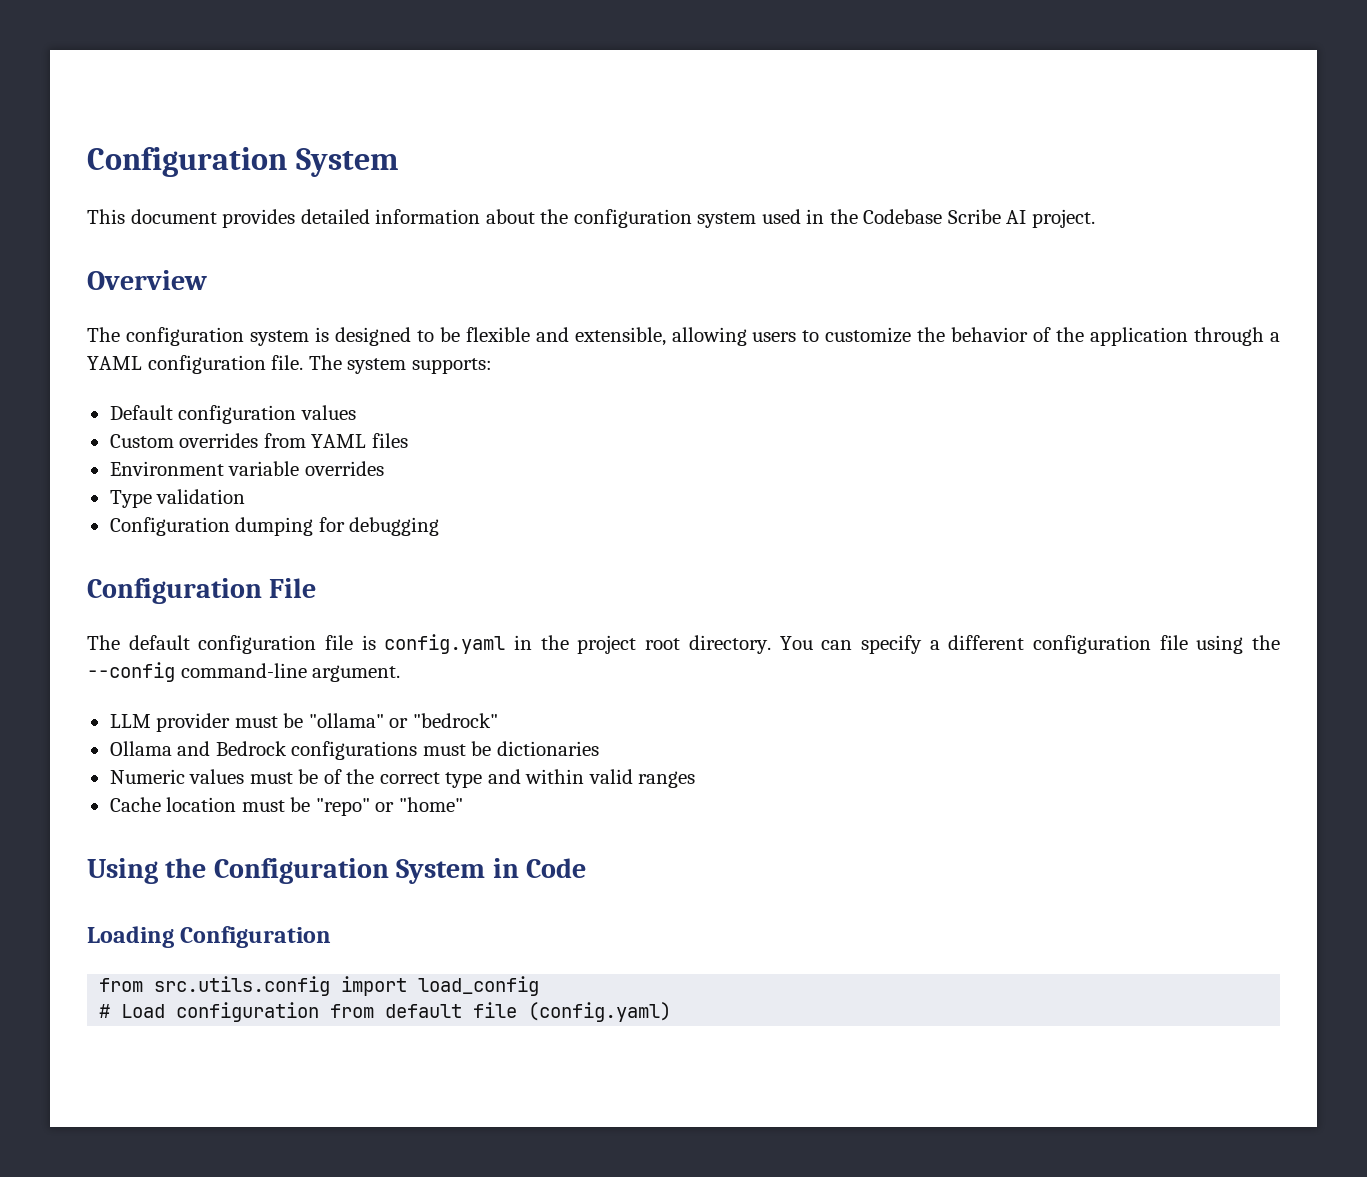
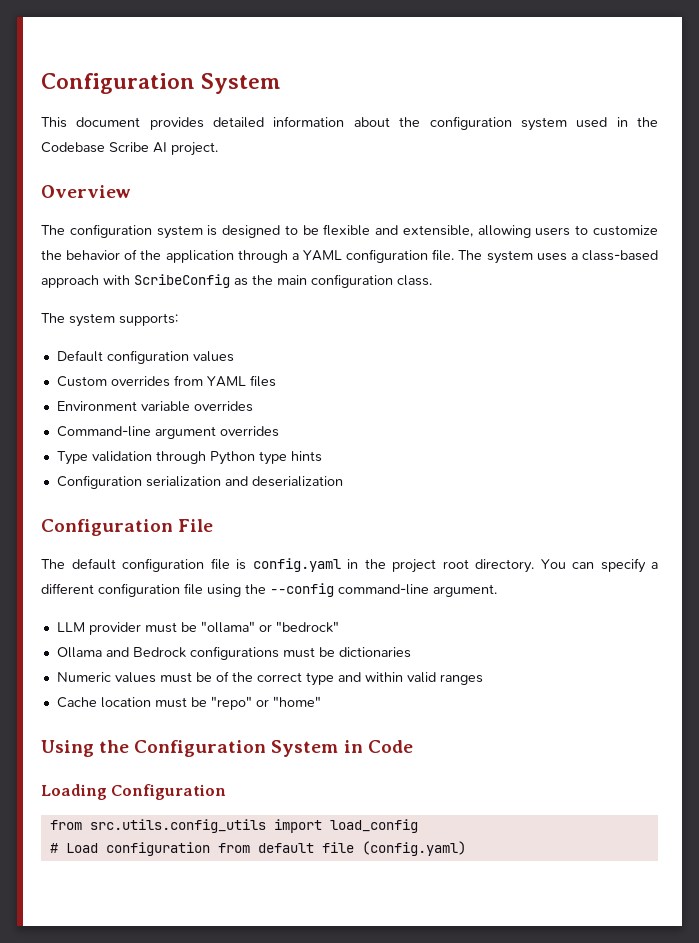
+ The system uses a class-based approach with ScribeConfig as the main configuration class.
+ Command-line argument overrides
- Type validation
- Configuration dumping for debugging
+ Type validation through Python type hints
+ Configuration serialization and deserialization
- from src.utils.config import load_config
+ from src.utils.config_utils import load_config

